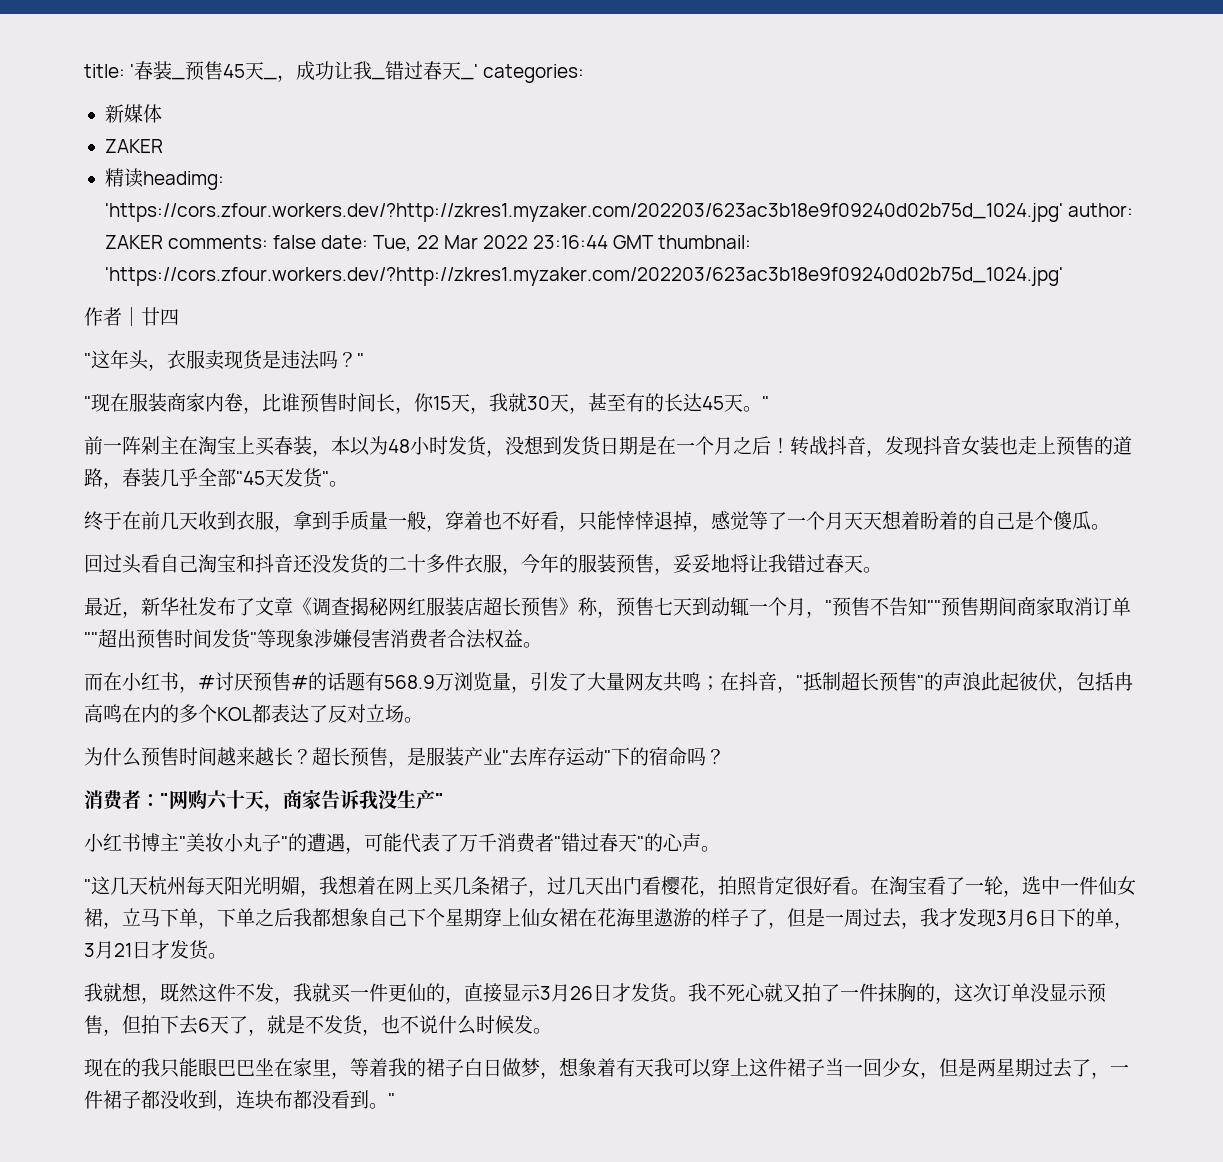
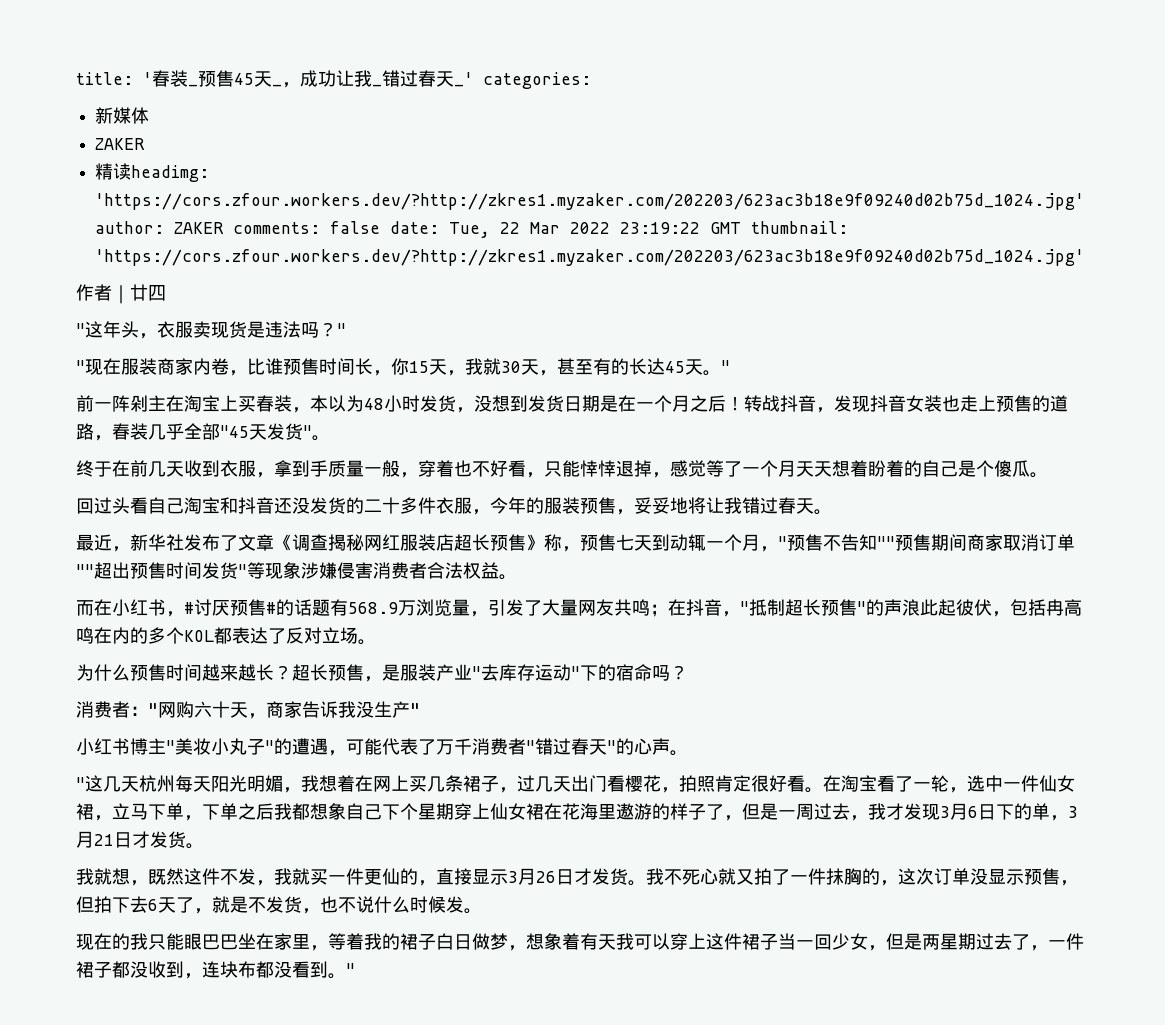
- 精读headimg: 'https://cors.zfour.workers.dev/?http://zkres1.myzaker.com/202203/623ac3b18e9f09240d02b75d_1024.jpg' author: ZAKER comments: false date: Tue, 22 Mar 2022 23:16:44 GMT thumbnail: 'https://cors.zfour.workers.dev/?http://zkres1.myzaker.com/202203/623ac3b18e9f09240d02b75d_1024.jpg'
+ 精读headimg: 'https://cors.zfour.workers.dev/?http://zkres1.myzaker.com/202203/623ac3b18e9f09240d02b75d_1024.jpg' author: ZAKER comments: false date: Tue, 22 Mar 2022 23:19:22 GMT thumbnail: 'https://cors.zfour.workers.dev/?http://zkres1.myzaker.com/202203/623ac3b18e9f09240d02b75d_1024.jpg'

